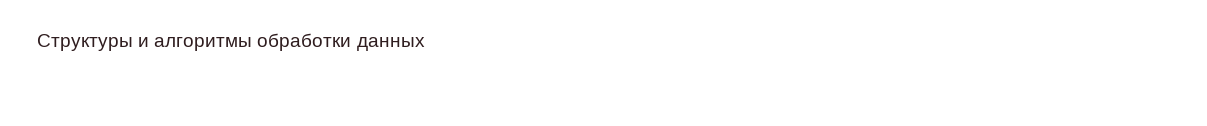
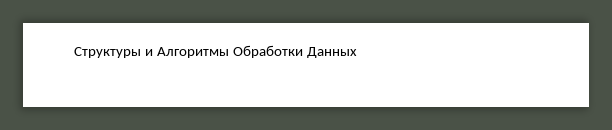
- Структуры и алгоритмы обработки данных
+ Структуры и Алгоритмы Обработки Данных

